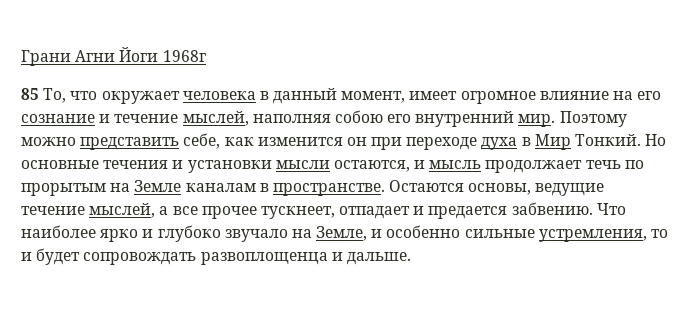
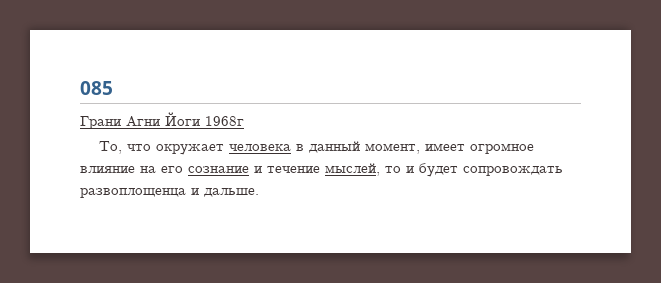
+ 085
- 85 То, что окружает человека в данный момент, имеет огромное влияние на его сознание и течение мыслей, наполняя собою его внутренний мир. Поэтому можно представить себе, как изменится он при переходе духа в Мир Тонкий. Но основные течения и установки мысли остаются, и мысль продолжает течь по прорытым на Земле каналам в пространстве. Остаются основы, ведущие течение мыслей, а все прочее тускнеет, отпадает и предается забвению. Что наиболее ярко и глубоко звучало на Земле, и особенно сильные устремления, то и будет сопровождать развоплощенца и дальше.
+ То, что окружает человека в данный момент, имеет огромное влияние на его сознание и течение мыслей, то и будет сопровождать развоплощенца и дальше.

